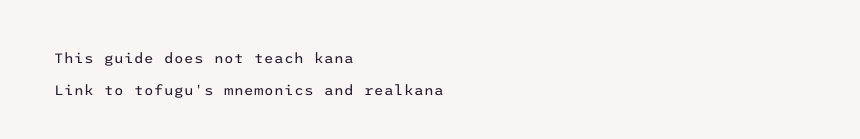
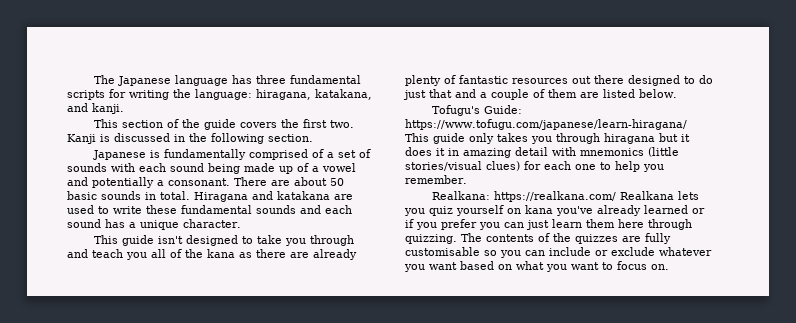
- This guide does not teach kana
- Link to tofugu's mnemonics and realkana
+ The Japanese language has three fundamental scripts for writing the language: hiragana, katakana, and kanji.
+ This section of the guide covers the first two. Kanji is discussed in the following section.
+ Japanese is fundamentally comprised of a set of sounds with each sound being made up of a vowel and potentially a consonant. There are about 50 basic sounds in total. Hiragana and katakana are used to write these fundamental sounds and each sound has a unique character.
+ This guide isn't designed to take you through and teach you all of the kana as there are already plenty of fantastic resources out there designed to do just that and a couple of them are listed below.
+ Tofugu's Guide: https://www.tofugu.com/japanese/learn-hiragana/ This guide only takes you through hiragana but it does it in amazing detail with mnemonics (little stories/visual clues) for each one to help you remember.
+ Realkana: https://realkana.com/ Realkana lets you quiz yourself on kana you've already learned or if you prefer you can just learn them here through quizzing. The contents of the quizzes are fully customisable so you can include or exclude whatever you want based on what you want to focus on.

